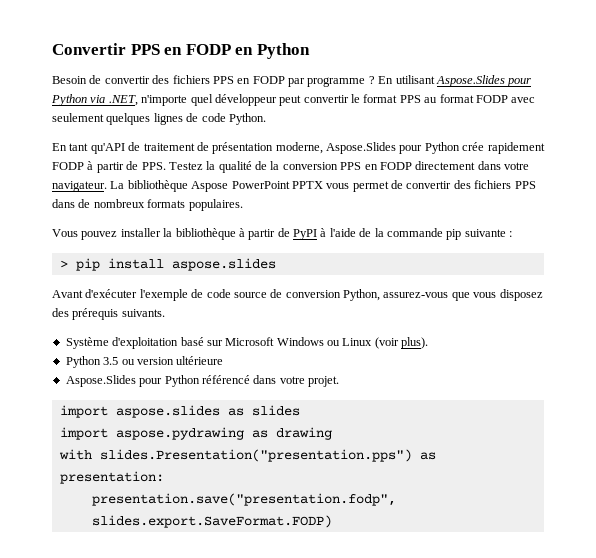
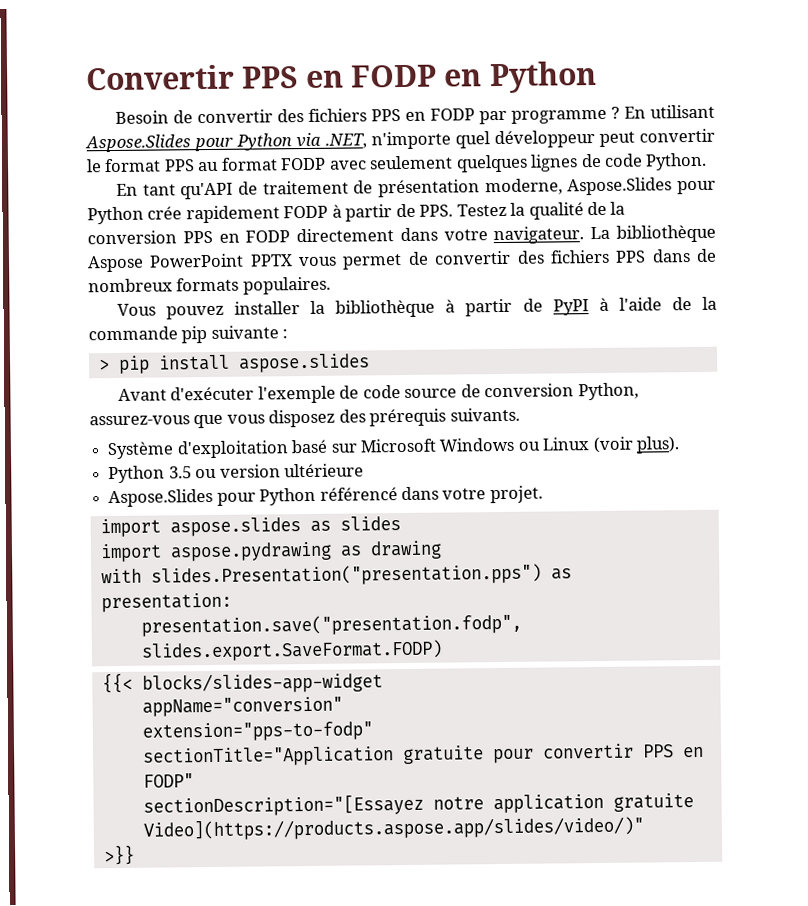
+ {{< blocks/slides-app-widget
+ appName="conversion"
+ extension="pps-to-fodp"
+ sectionTitle="Application gratuite pour convertir PPS en FODP"
+ sectionDescription="[Essayez notre application gratuite Video](https://products.aspose.app/slides/video/)"
+ >}}

